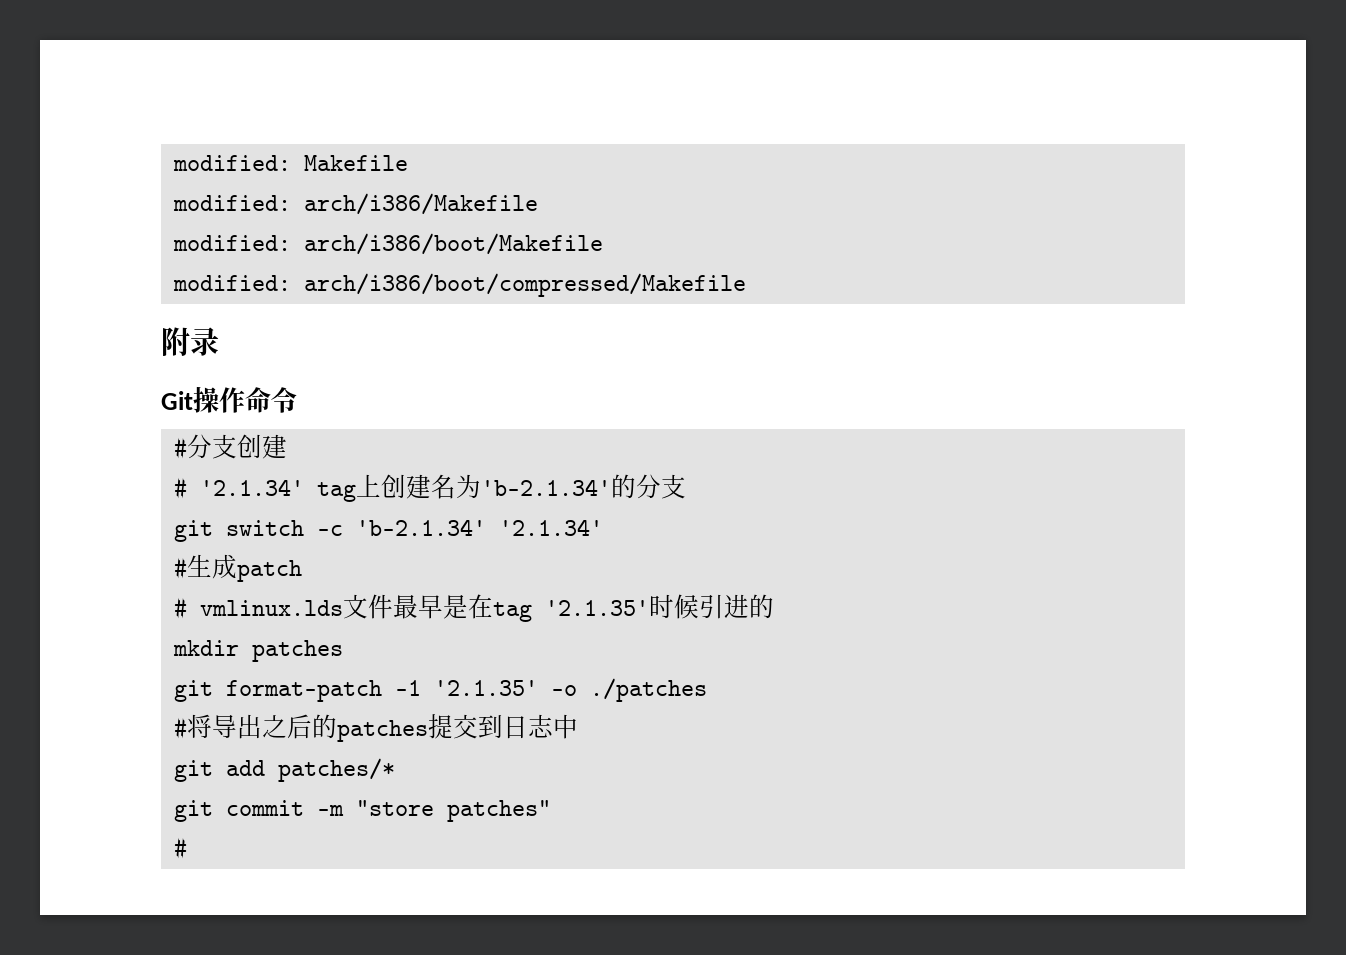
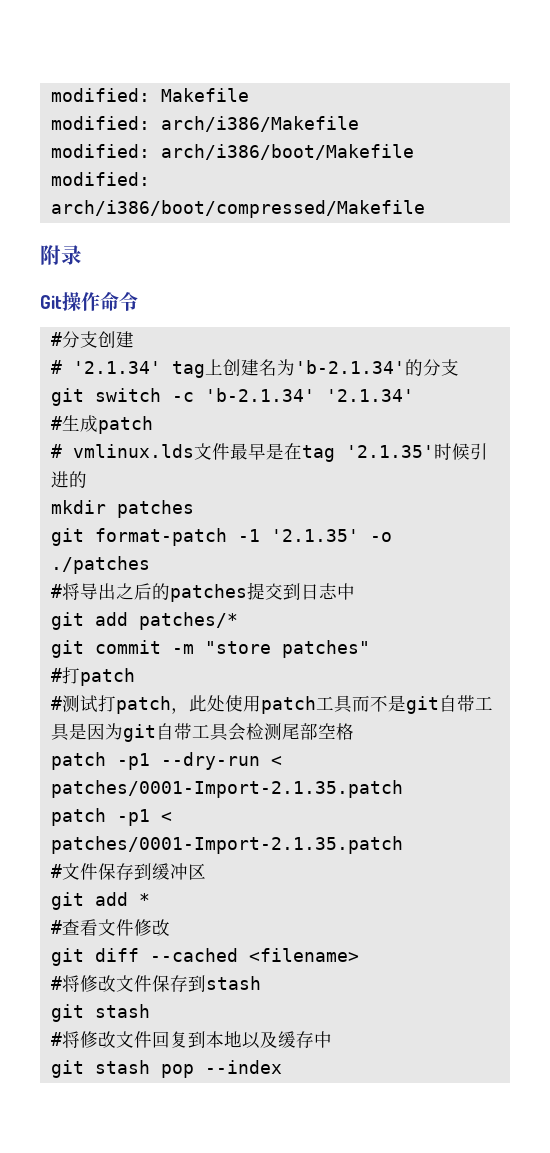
  git commit -m "store patches"
- #
+ #打patch
+ #测试打patch，此处使用patch工具而不是git自带工具是因为git自带工具会检测尾部空格
+ patch -p1 --dry-run < patches/0001-Import-2.1.35.patch
+ patch -p1 < patches/0001-Import-2.1.35.patch
+ #文件保存到缓冲区
+ git add *
+ #查看文件修改
+ git diff --cached <filename>
+ #将修改文件保存到stash
+ git stash
+ #将修改文件回复到本地以及缓存中
+ git stash pop --index

